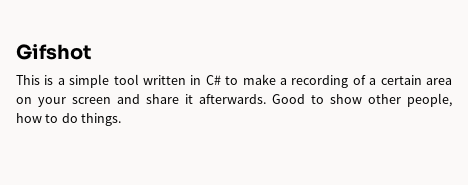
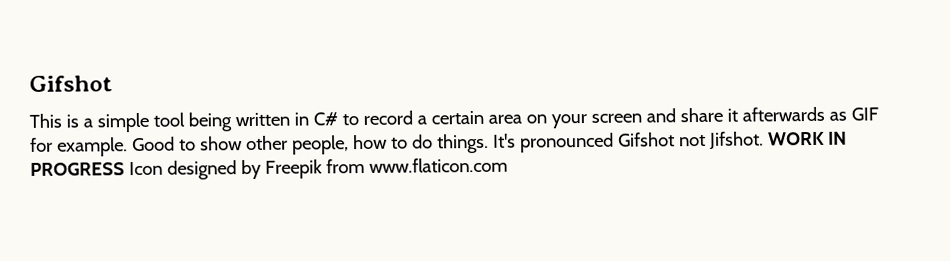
- This is a simple tool written in C# to make a recording of a certain area on your screen and share it afterwards.
+ This is a simple tool being written in C# to record a certain area on your screen and share it afterwards as GIF for example.
+ It's pronounced Gifshot not Jifshot. WORK IN PROGRESS Icon designed by Freepik from www.flaticon.com

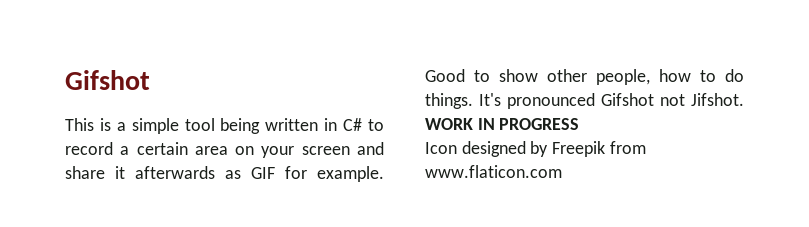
- WORK IN PROGRESS Icon designed by Freepik from www.flaticon.com
+ WORK IN PROGRESS
+ Icon designed by Freepik from www.flaticon.com

